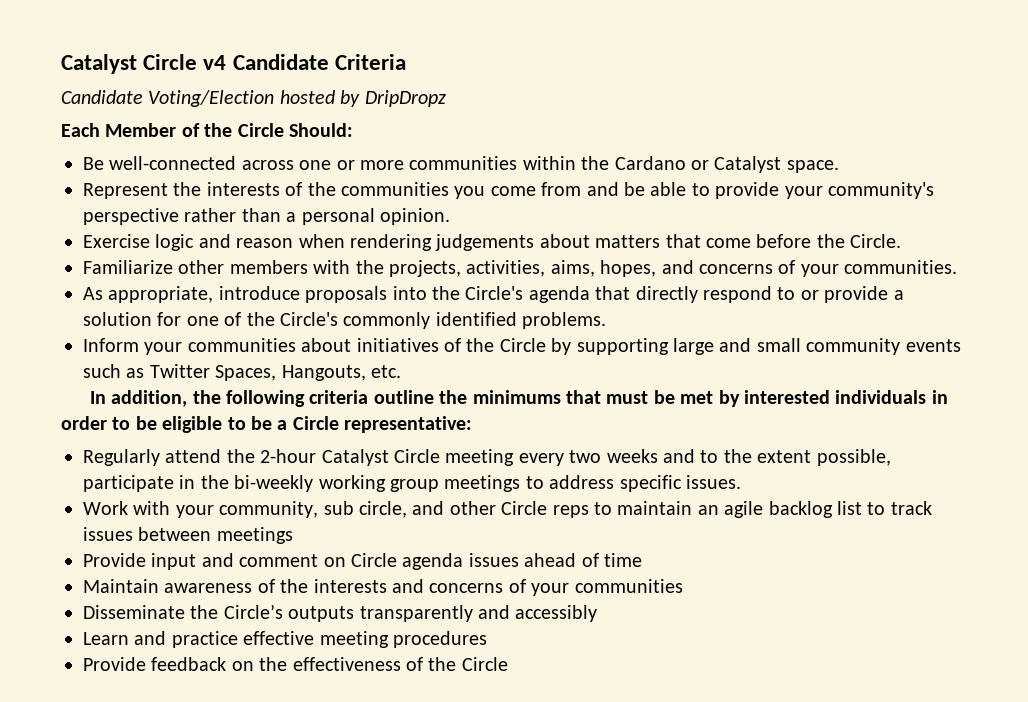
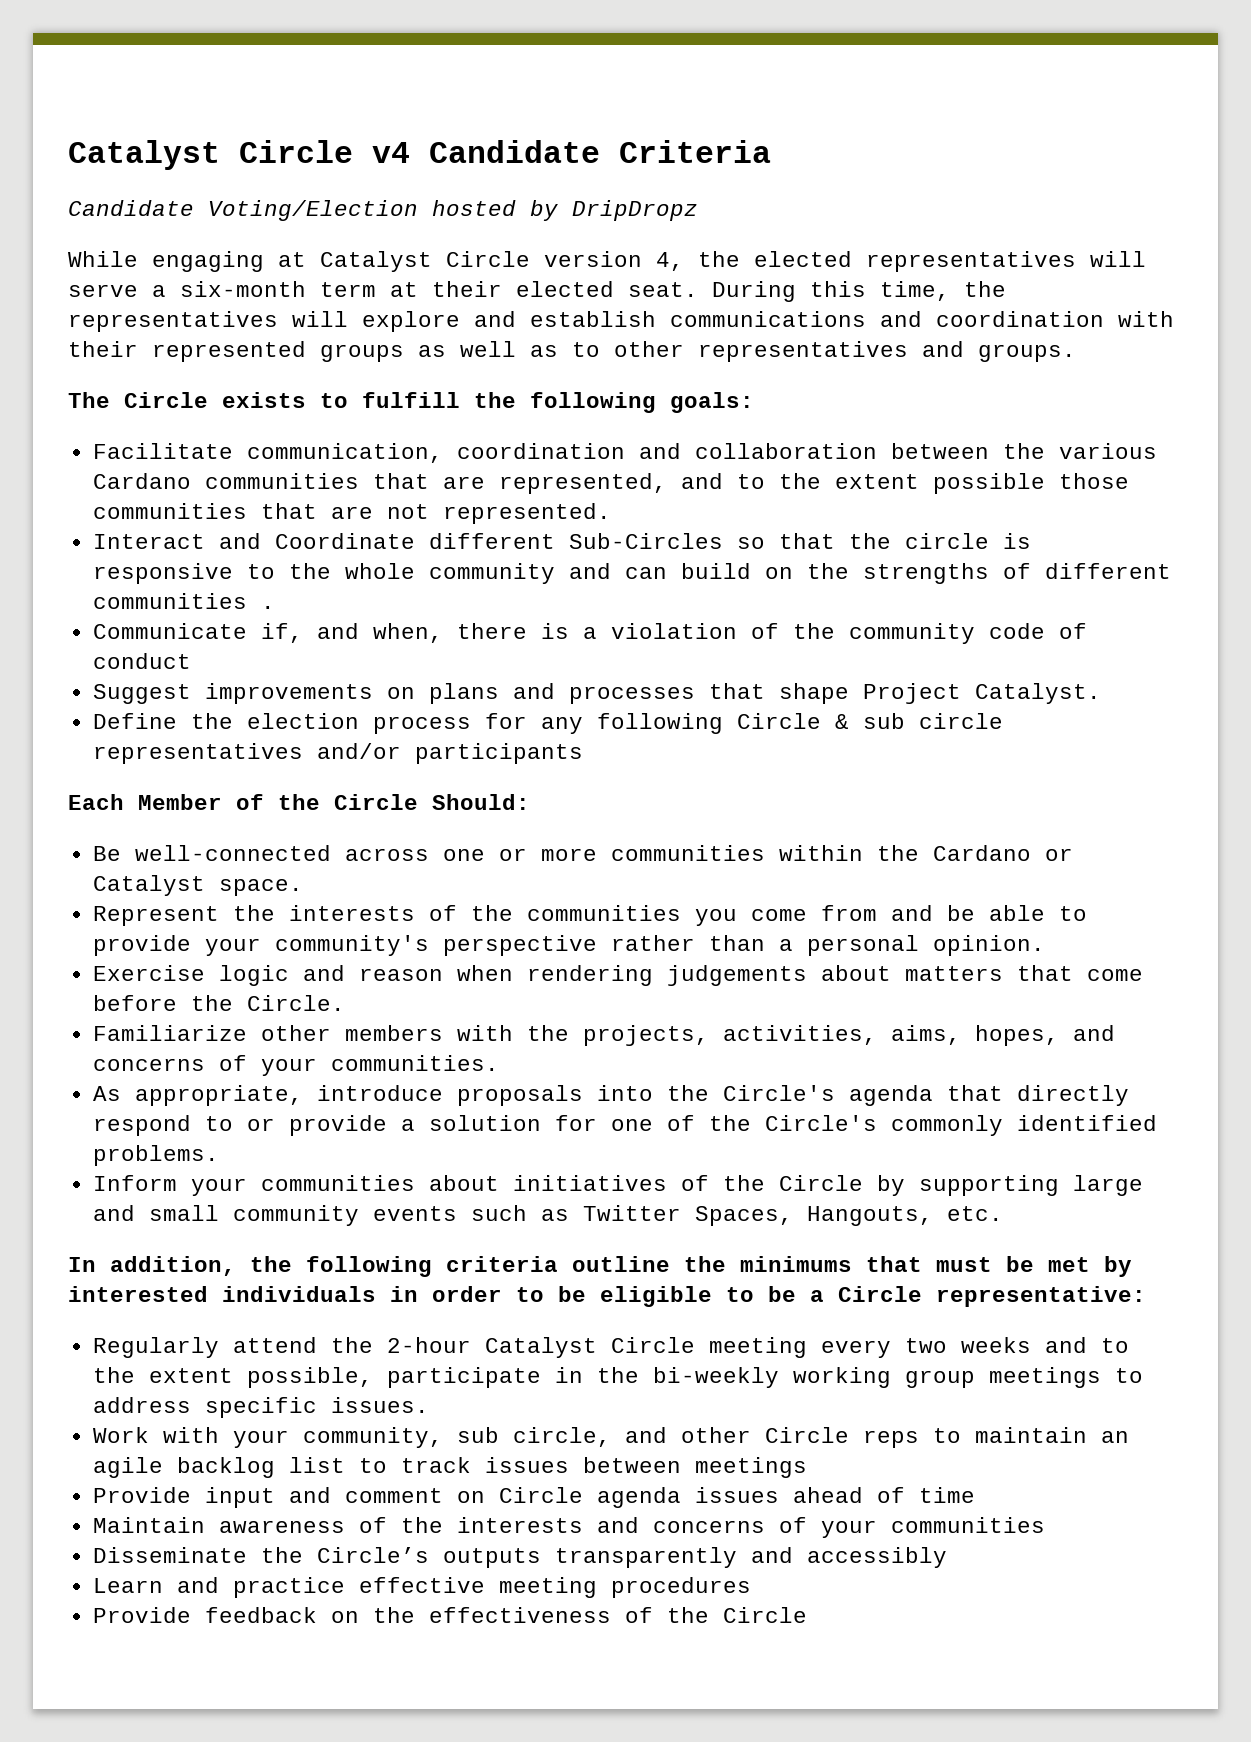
+ While engaging at Catalyst Circle version 4, the elected representatives will serve a six-month term at their elected seat. During this time, the representatives will explore and establish communications and coordination with their represented groups as well as to other representatives and groups.
+ The Circle exists to fulfill the following goals:
+ Facilitate communication, coordination and collaboration between the various Cardano communities that are represented, and to the extent possible those communities that are not represented.
+ Interact and Coordinate different Sub-Circles so that the circle is responsive to the whole community and can build on the strengths of different communities .
+ Communicate if, and when, there is a violation of the community code of conduct
+ Suggest improvements on plans and processes that shape Project Catalyst.
+ Define the election process for any following Circle & sub circle representatives and/or participants

